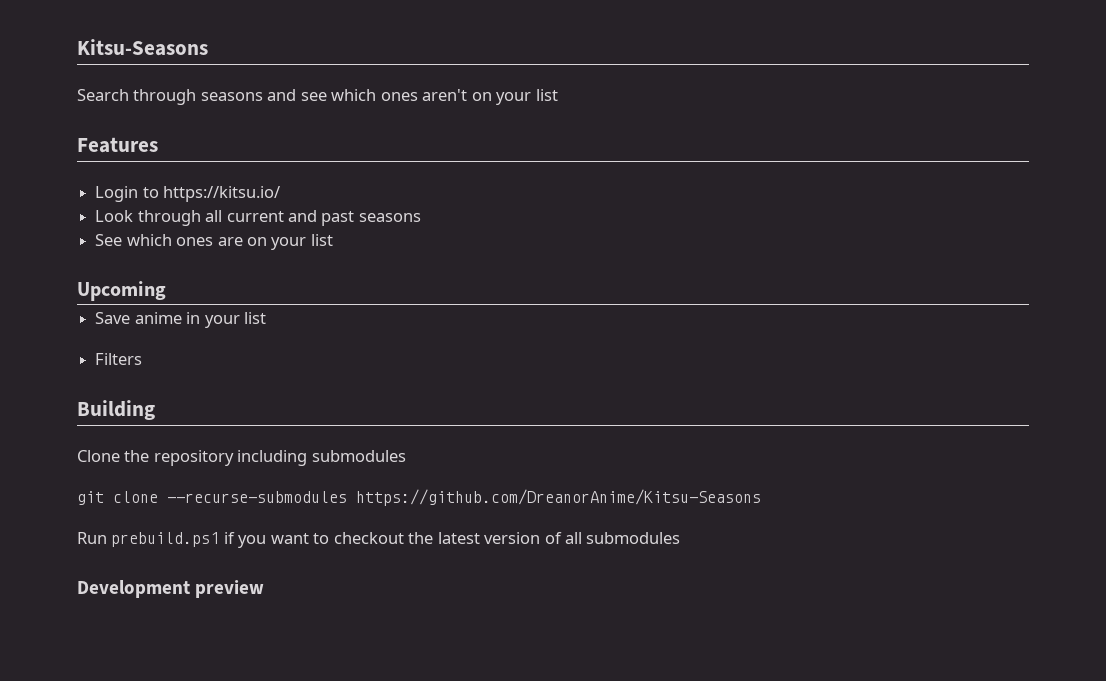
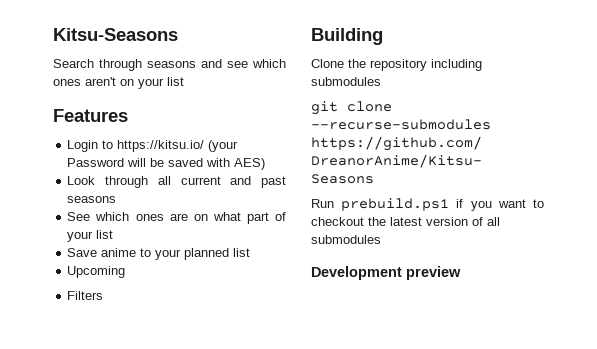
- Login to https://kitsu.io/
+ Login to https://kitsu.io/ (your Password will be saved with AES)
- See which ones are on your list
- Upcoming
+ See which ones are on what part of your list
- Save anime in your list
+ Save anime to your planned list
+ Upcoming

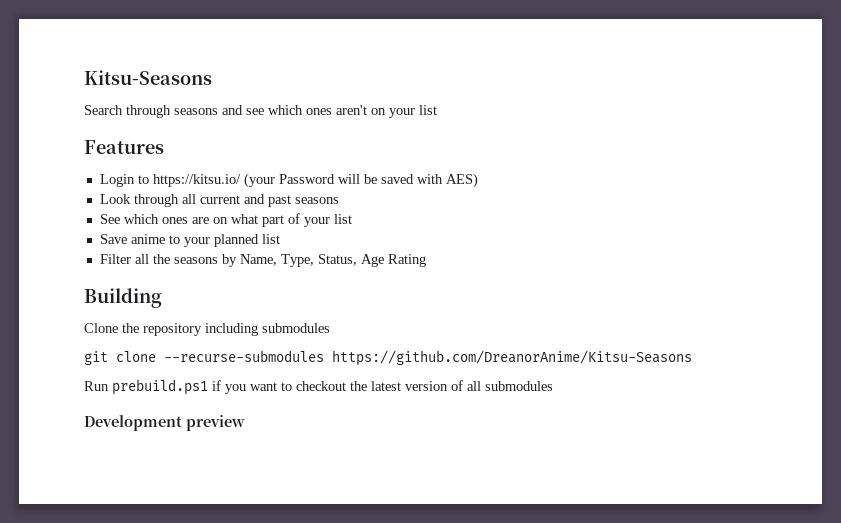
- Upcoming
- Filters
+ Filter all the seasons by Name, Type, Status, Age Rating

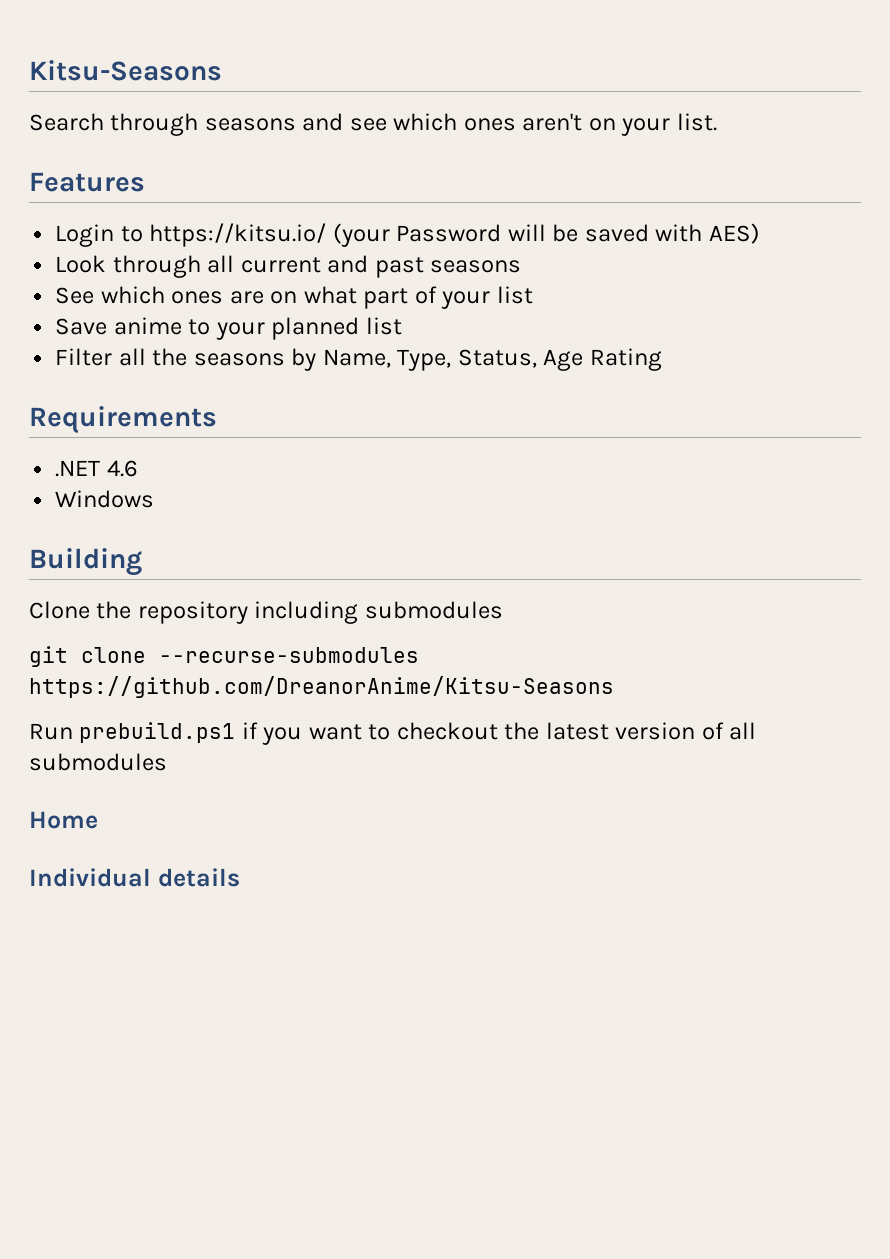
- Search through seasons and see which ones aren't on your list
+ Search through seasons and see which ones aren't on your list.
+ Requirements
+ .NET 4.6
+ Windows
- Development preview
+ Home
+ Individual details

